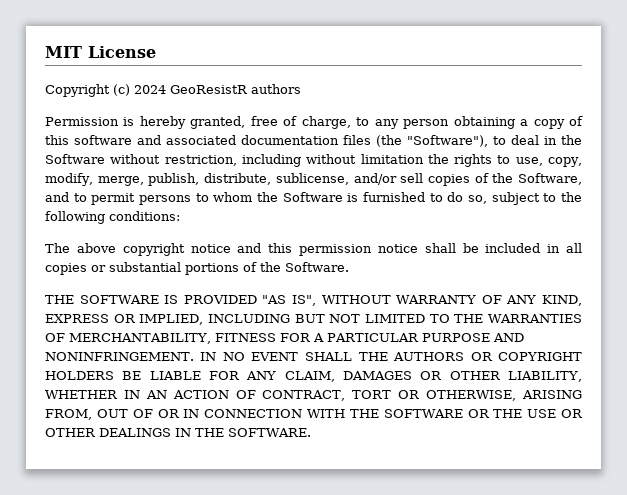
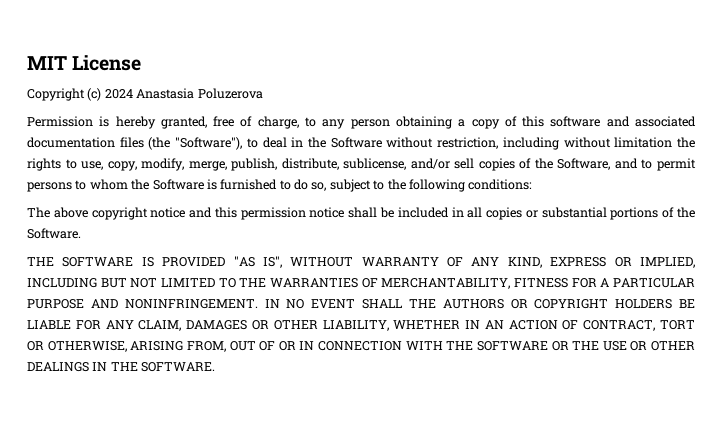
- Copyright (c) 2024 GeoResistR authors
+ Copyright (c) 2024 Anastasia Poluzerova

